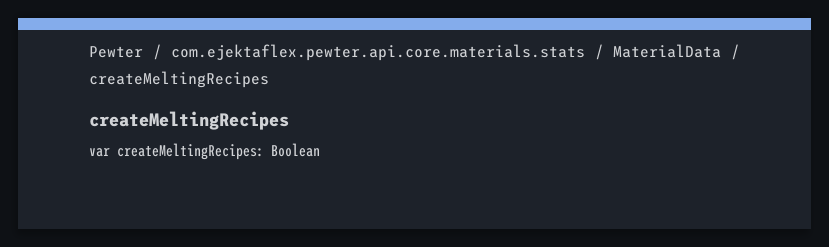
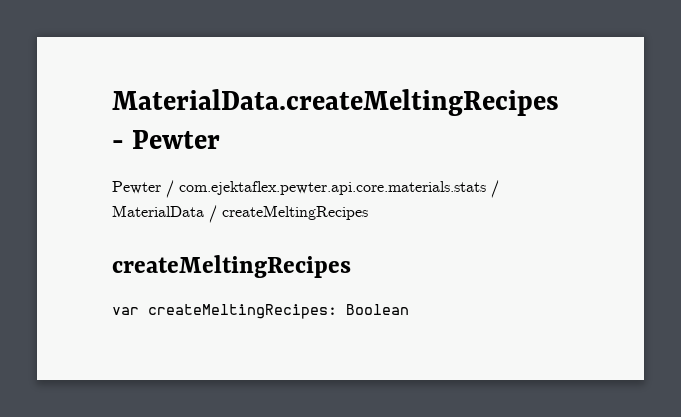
+ MaterialData.createMeltingRecipes - Pewter

